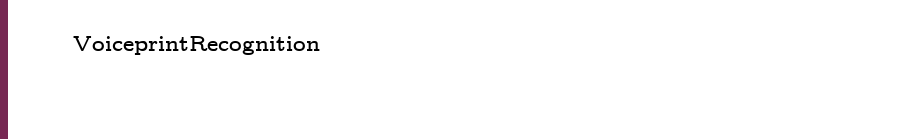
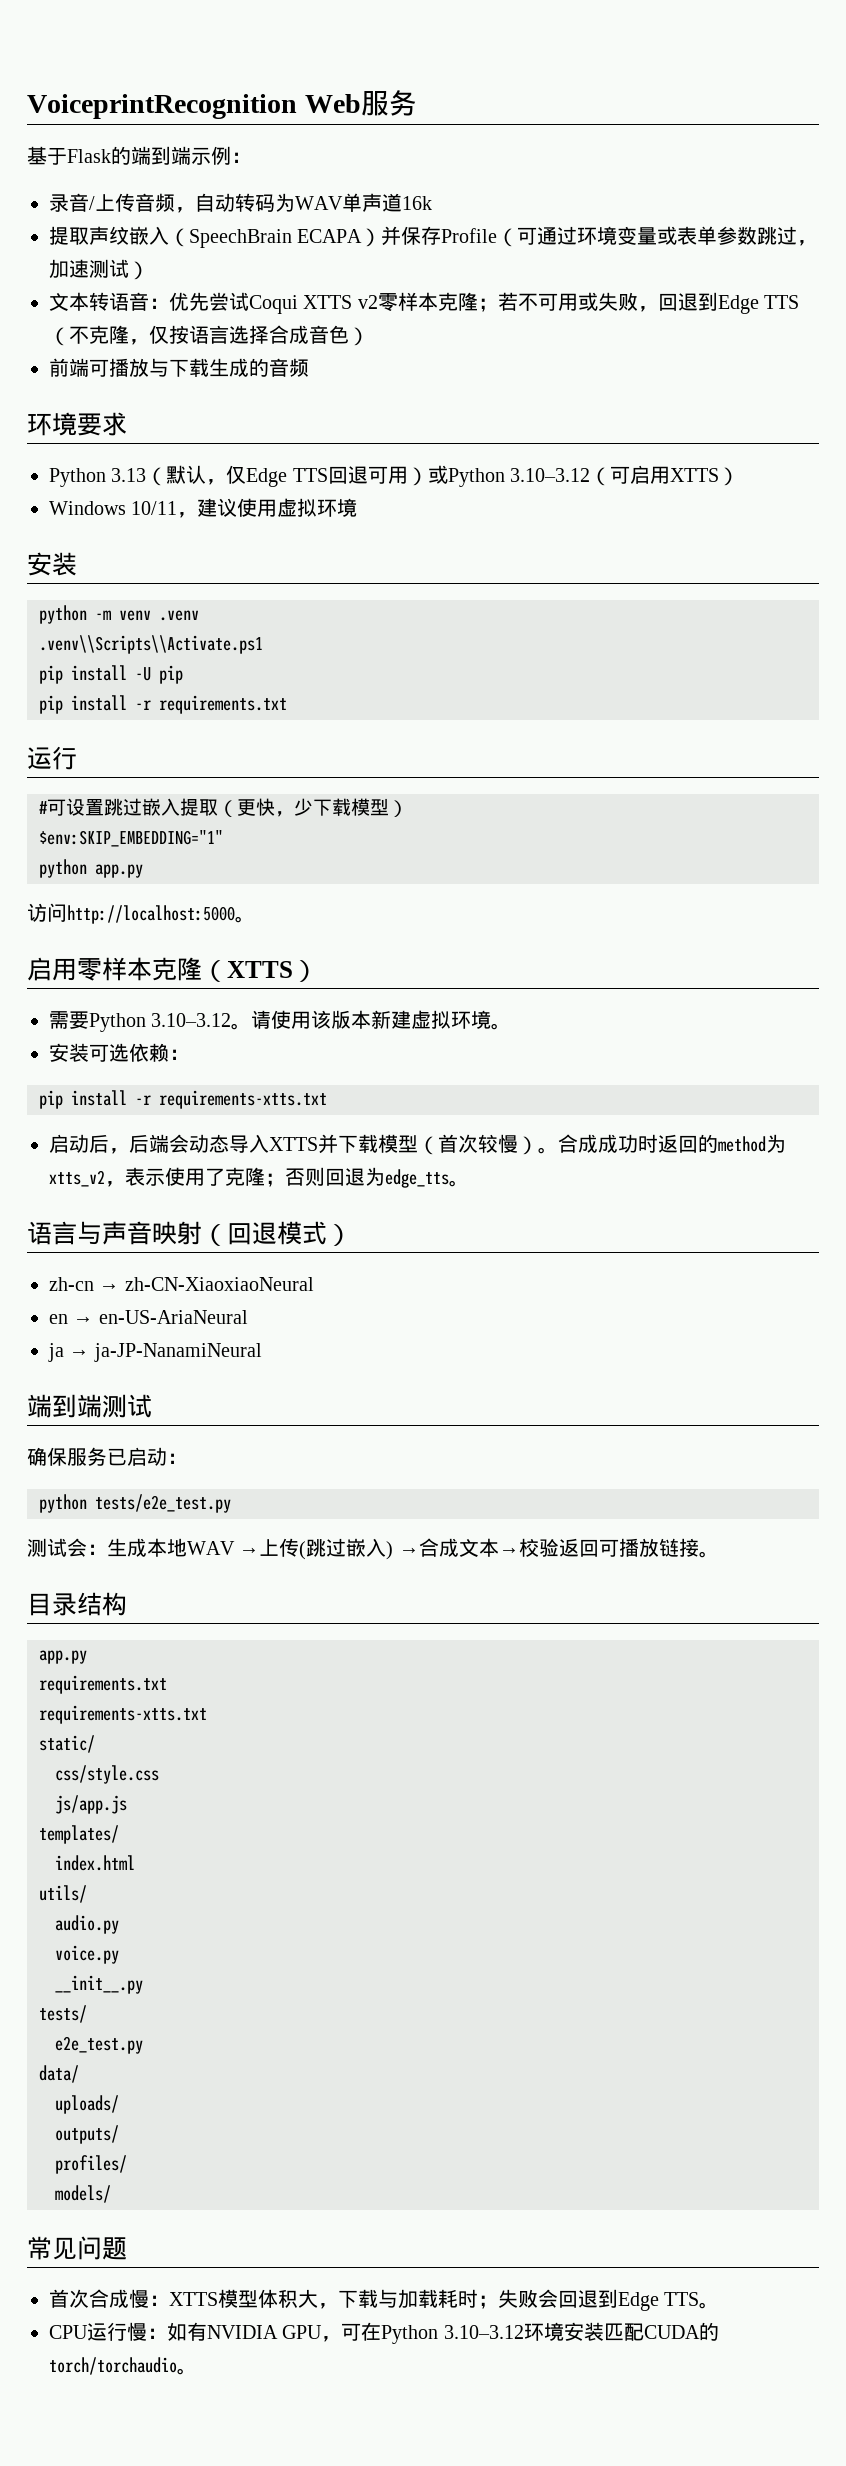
- VoiceprintRecognition
+ VoiceprintRecognition Web服务
+ 基于Flask的端到端示例：
+ 录音/上传音频，自动转码为WAV单声道16k
+ 提取声纹嵌入（SpeechBrain ECAPA）并保存Profile（可通过环境变量或表单参数跳过，加速测试）
+ 文本转语音：优先尝试Coqui XTTS v2零样本克隆；若不可用或失败，回退到Edge TTS（不克隆，仅按语言选择合成音色）
+ 前端可播放与下载生成的音频
+ 环境要求
+ Python 3.13（默认，仅Edge TTS回退可用）或Python 3.10–3.12（可启用XTTS）
+ Windows 10/11，建议使用虚拟环境
+ 安装
+ python -m venv .venv
+ .venv\\Scripts\\Activate.ps1
+ pip install -U pip
+ pip install -r requirements.txt
+ 运行
+ #可设置跳过嵌入提取（更快，少下载模型）
+ $env:SKIP_EMBEDDING="1"
+ python app.py
+ 访问http://localhost:5000。
+ 启用零样本克隆（XTTS）
+ 需要Python 3.10–3.12。请使用该版本新建虚拟环境。
+ 安装可选依赖：
+ pip install -r requirements-xtts.txt
+ 启动后，后端会动态导入XTTS并下载模型（首次较慢）。合成成功时返回的method为xtts_v2，表示使用了克隆；否则回退为edge_tts。
+ 语言与声音映射（回退模式）
+ zh-cn → zh-CN-XiaoxiaoNeural
+ en → en-US-AriaNeural
+ ja → ja-JP-NanamiNeural
+ 端到端测试
+ 确保服务已启动：
+ python tests/e2e_test.py
+ 测试会：生成本地WAV →上传(跳过嵌入) →合成文本→校验返回可播放链接。
+ 目录结构
+ app.py
+ requirements.txt
+ requirements-xtts.txt
+ static/
+ css/style.css
+ js/app.js
+ templates/
+ index.html
+ utils/
+ audio.py
+ voice.py
+ __init__.py
+ tests/
+ e2e_test.py
+ data/
+ uploads/
+ outputs/
+ profiles/
+ models/
+ 常见问题
+ 首次合成慢：XTTS模型体积大，下载与加载耗时；失败会回退到Edge TTS。
+ CPU运行慢：如有NVIDIA GPU，可在Python 3.10–3.12环境安装匹配CUDA的torch/torchaudio。

